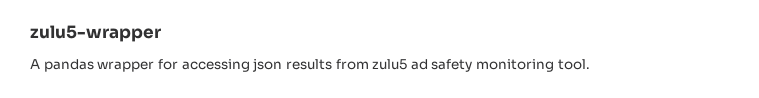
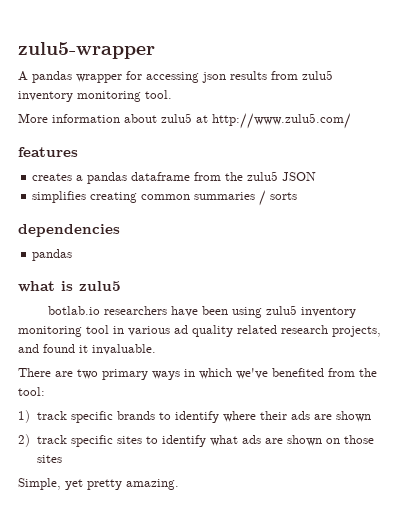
- A pandas wrapper for accessing json results from zulu5 ad safety monitoring tool.
+ A pandas wrapper for accessing json results from zulu5 inventory monitoring tool.
+ More information about zulu5 at http://www.zulu5.com/
+ features
+ creates a pandas dataframe from the zulu5 JSON
+ simplifies creating common summaries / sorts
+ dependencies
+ pandas
+ what is zulu5
+ botlab.io researchers have been using zulu5 inventory monitoring tool in various ad quality related research projects, and found it invaluable.
+ There are two primary ways in which we've benefited from the tool:
+ 1) track specific brands to identify where their ads are shown
+ 2) track specific sites to identify what ads are shown on those sites
+ Simple, yet pretty amazing.

